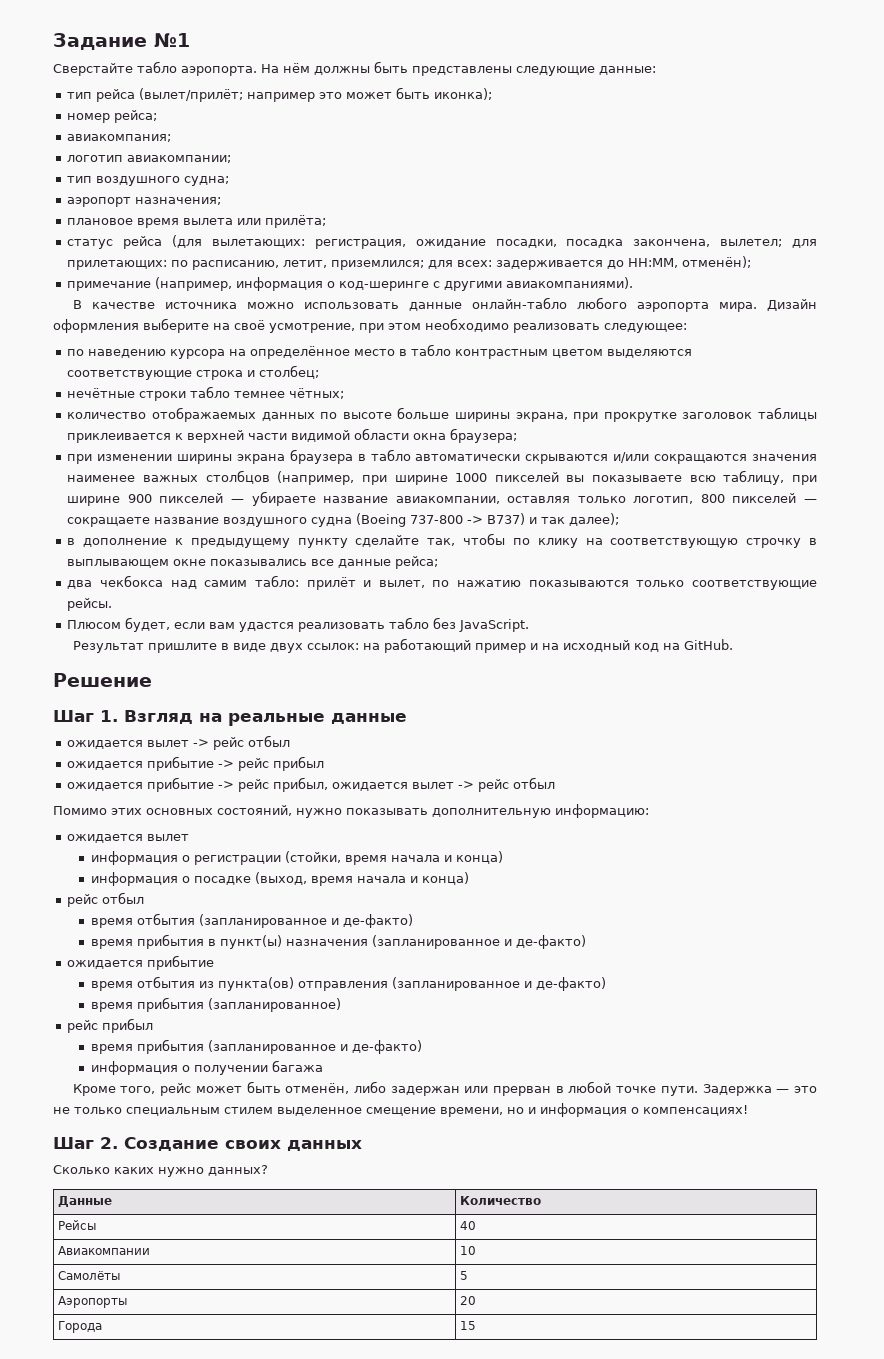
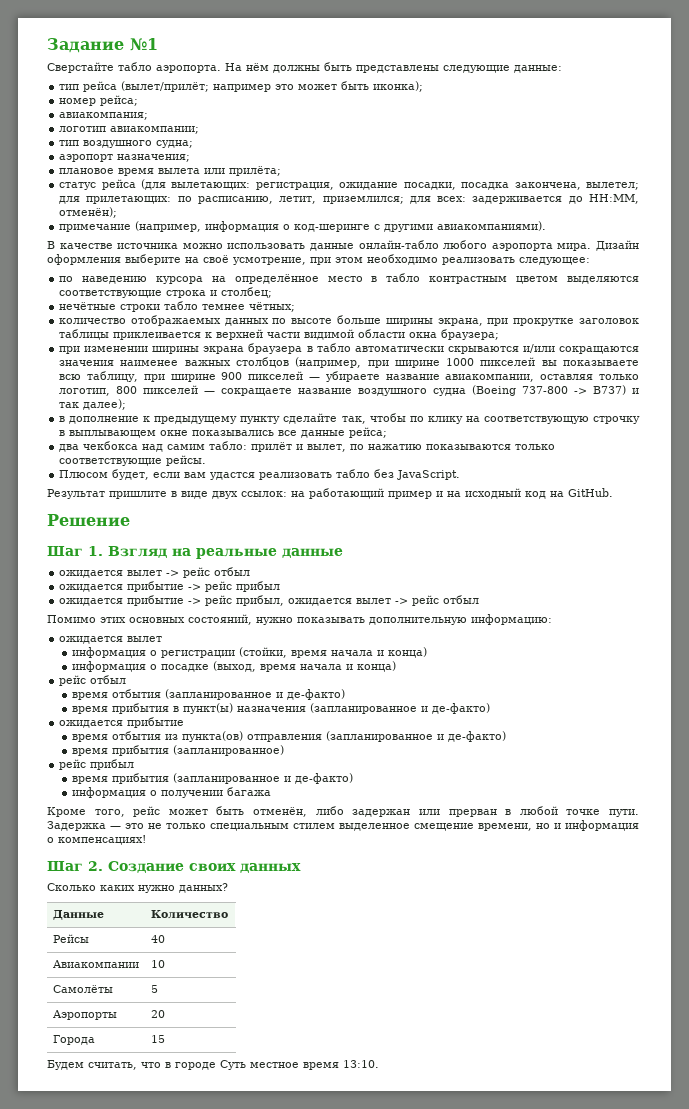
+ Будем считать, что в городе Суть местное время 13:10.

